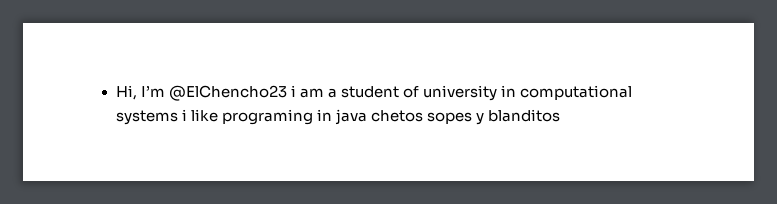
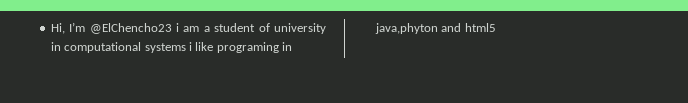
- Hi, I’m @ElChencho23 i am a student of university in computational systems i like programing in java chetos sopes y blanditos
+ Hi, I’m @ElChencho23 i am a student of university in computational systems i like programing in java,phyton and html5

